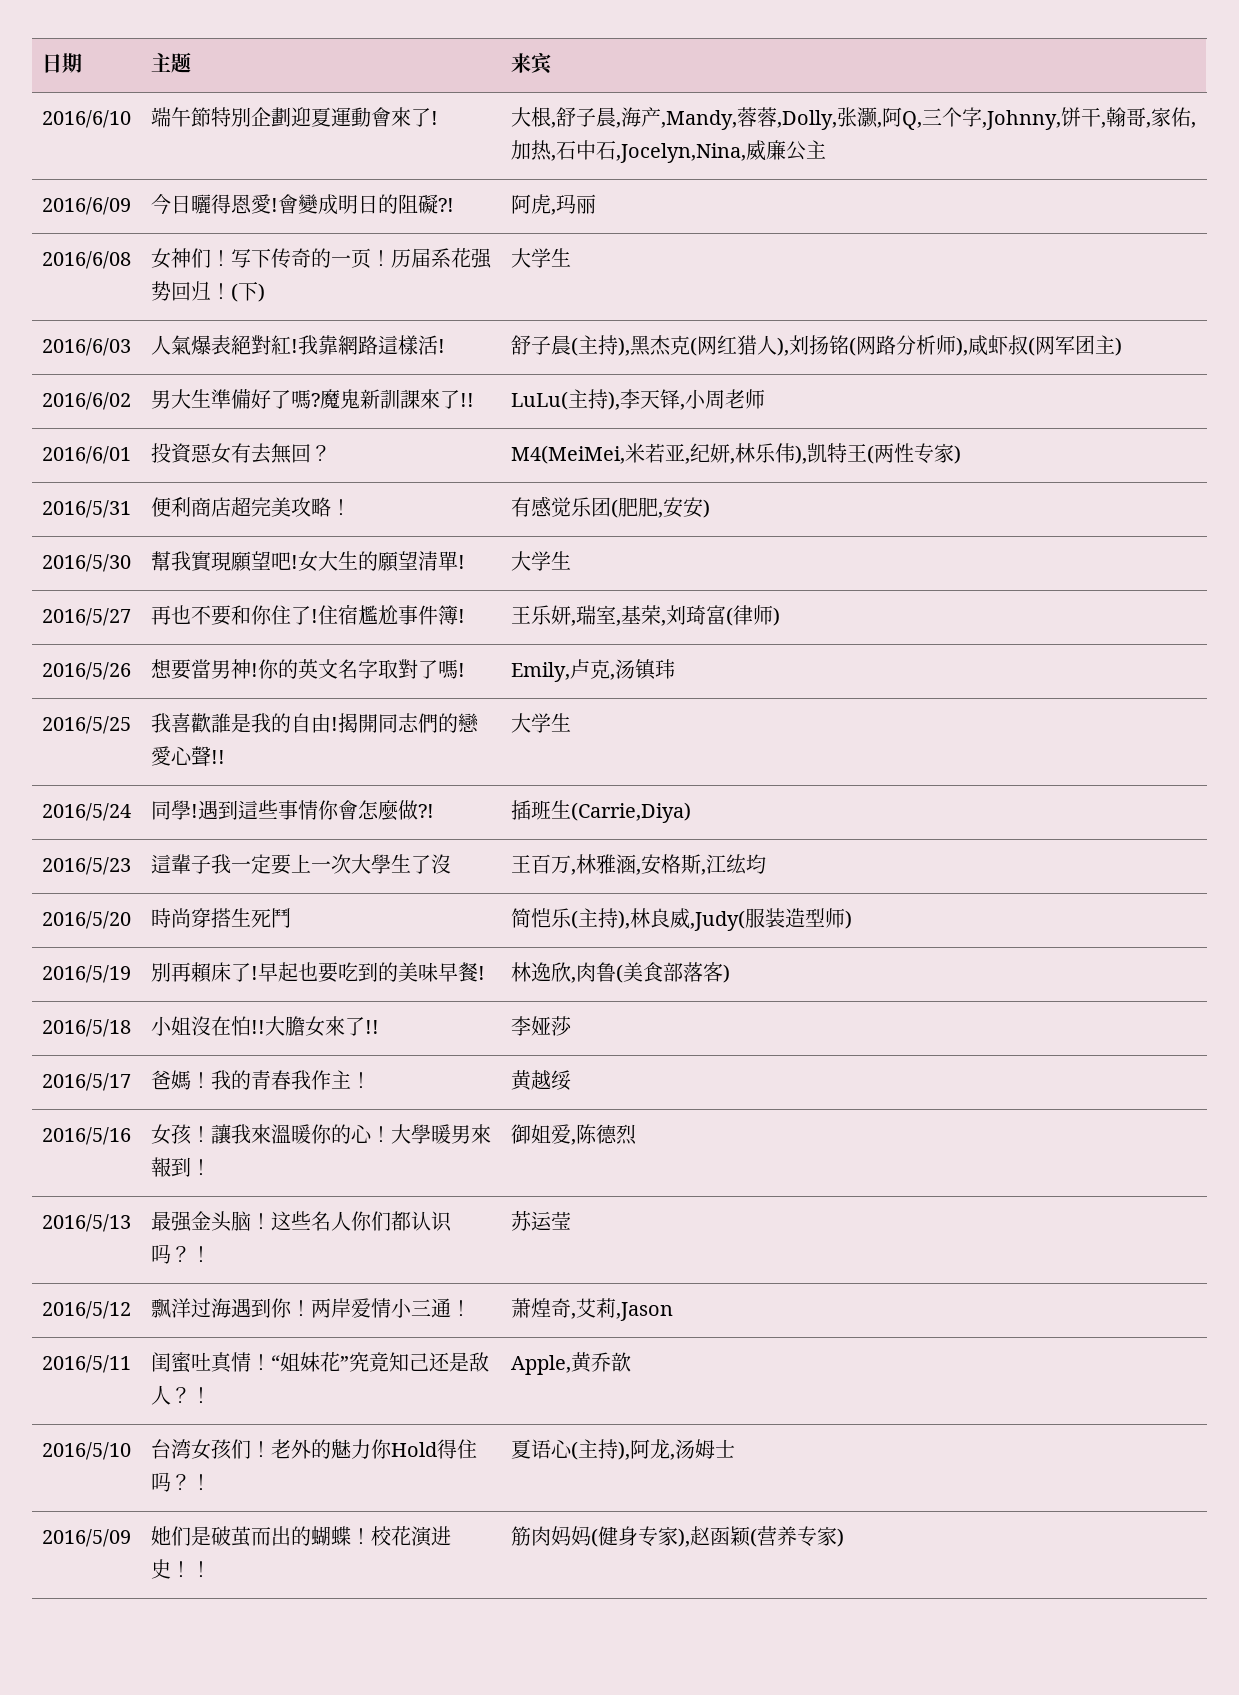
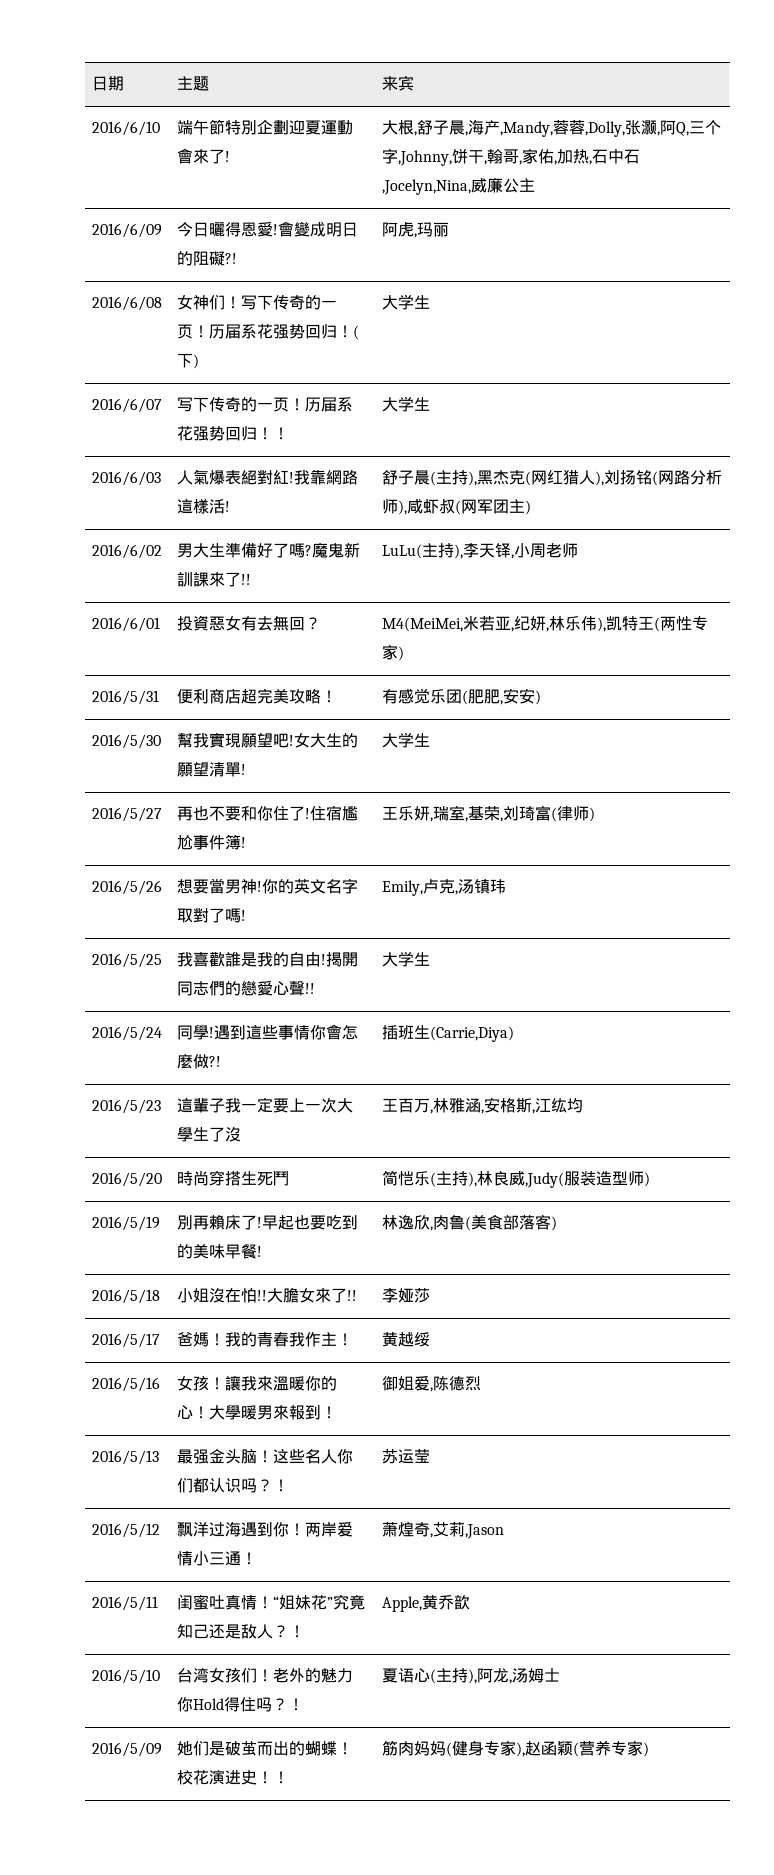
+ 2016/6/07 | 写下传奇的一页！历届系花强势回归！！ | 大学生

